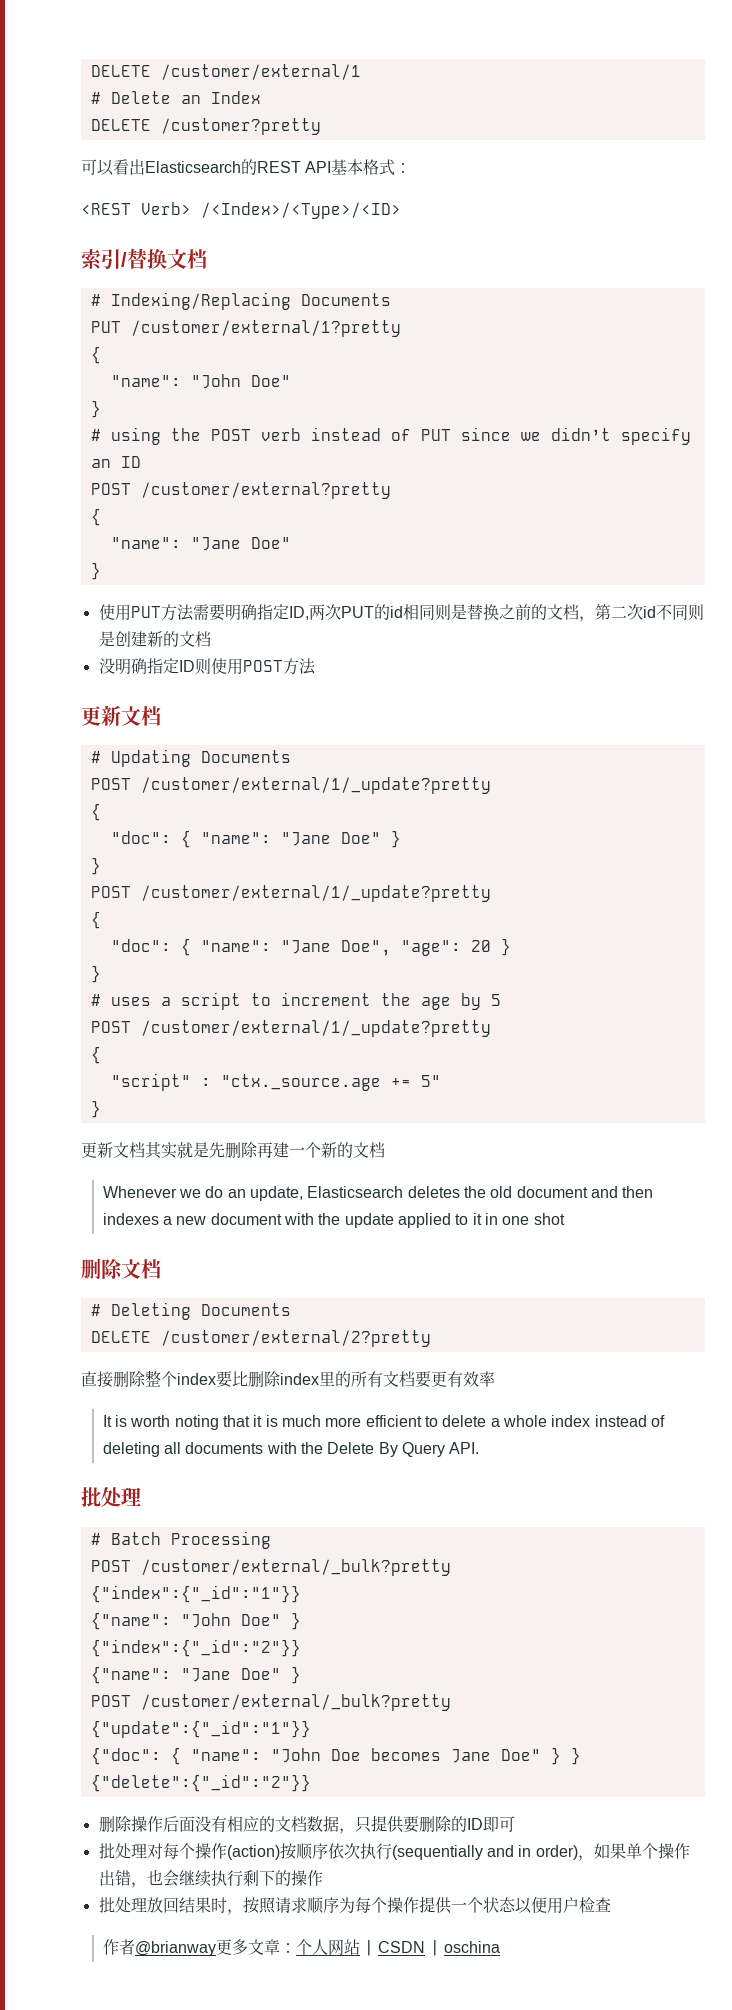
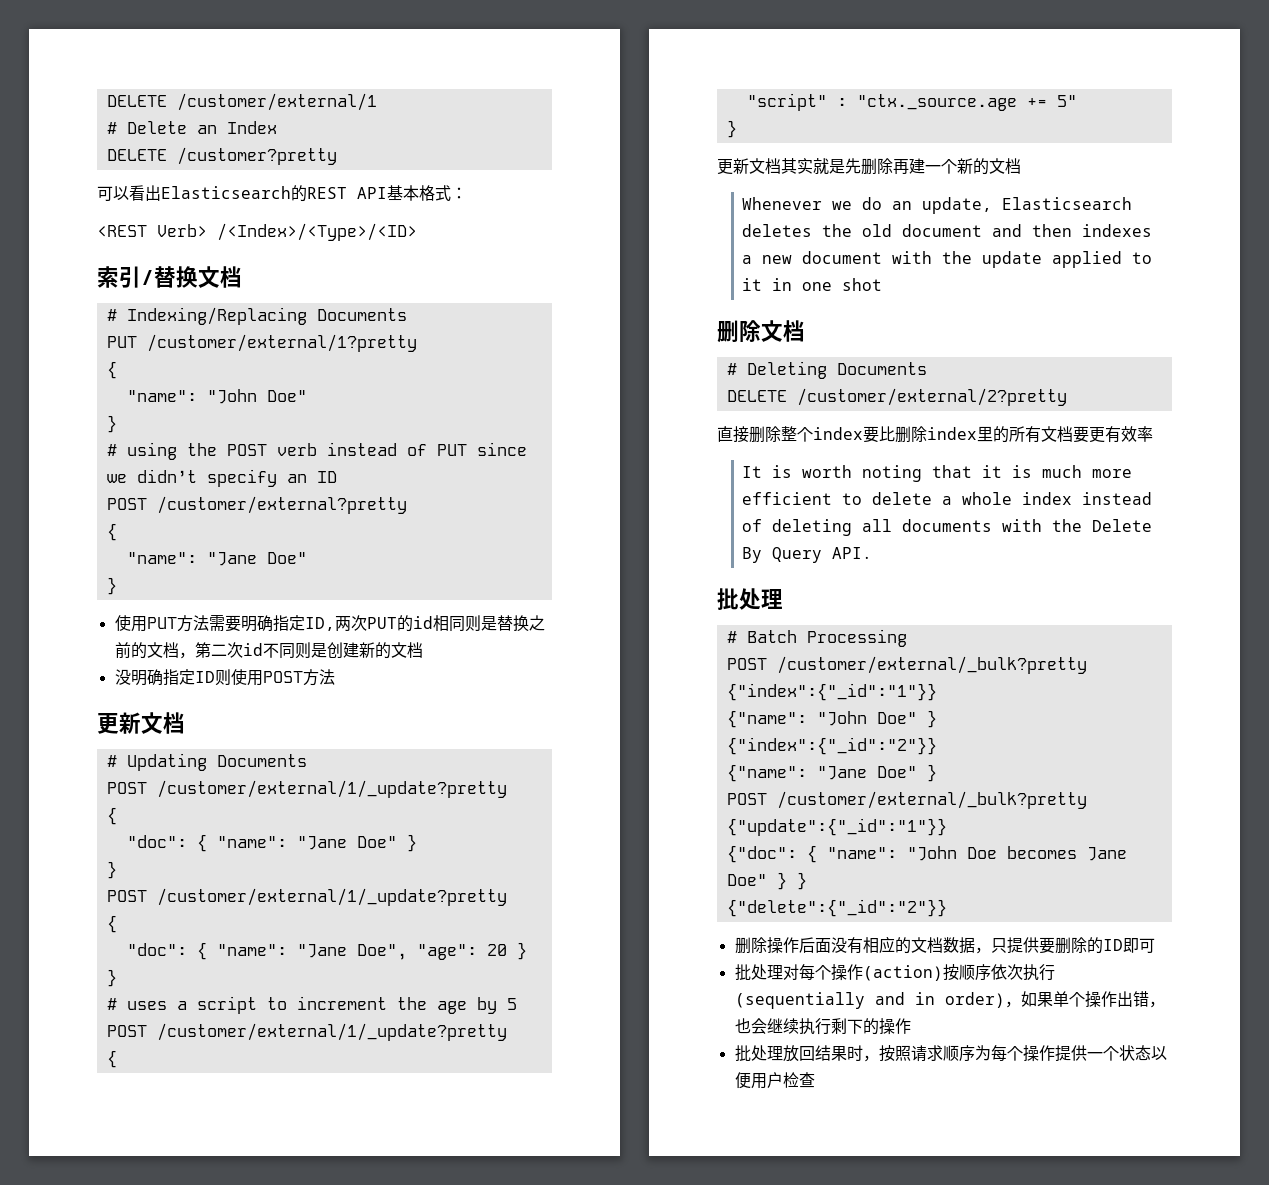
- 作者@brianway更多文章：个人网站 | CSDN | oschina

